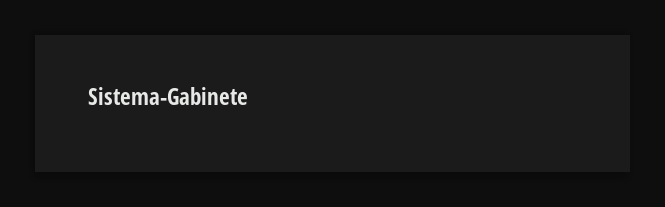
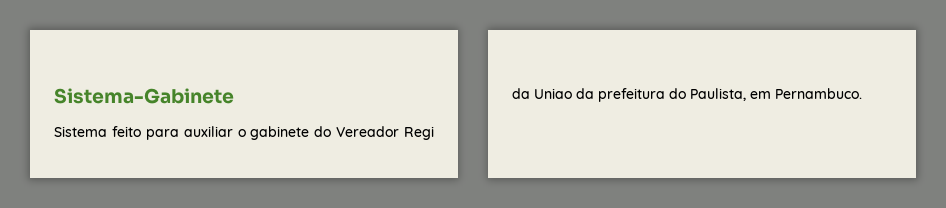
+ Sistema feito para auxiliar o gabinete do Vereador Regi da Uniao da prefeitura do Paulista, em Pernambuco.

